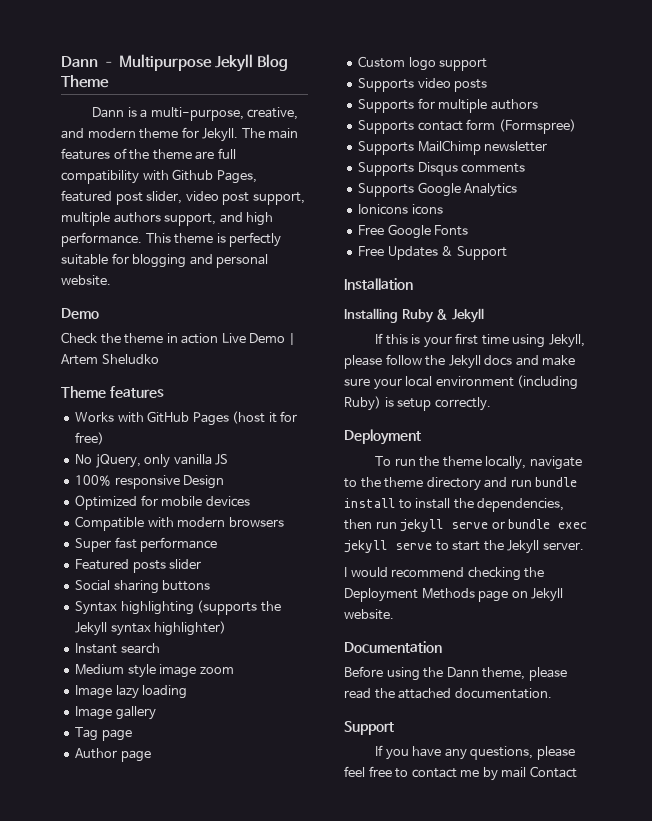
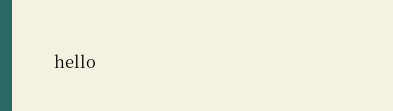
- Dann – Multipurpose Jekyll Blog Theme
- Dann is a multi-purpose, creative, and modern theme for Jekyll. The main features of the theme are full compatibility with Github Pages, featured post slider, video post support, multiple authors support, and high performance. This theme is perfectly suitable for blogging and personal website.
- Demo
- Check the theme in action Live Demo | Artem Sheludko
- Theme features
- Works with GitHub Pages (host it for free)
- No jQuery, only vanilla JS
- 100% responsive Design
- Optimized for mobile devices
- Compatible with modern browsers
- Super fast performance
- Featured posts slider
- Social sharing buttons
- Syntax highlighting (supports the Jekyll syntax highlighter)
- Instant search
- Medium style image zoom
- Image lazy loading
- Image gallery
- Tag page
- Author page
- Custom logo support
- Supports video posts
- Supports for multiple authors
- Supports contact form (Formspree)
- Supports MailChimp newsletter
- Supports Disqus comments
- Supports Google Analytics
- Ionicons icons
- Free Google Fonts
- Free Updates & Support
- Installation
- Installing Ruby & Jekyll
- If this is your first time using Jekyll, please follow the Jekyll docs and make sure your local environment (including Ruby) is setup correctly.
- Deployment
- To run the theme locally, navigate to the theme directory and run bundle install to install the dependencies, then run jekyll serve or bundle exec jekyll serve to start the Jekyll server.
- I would recommend checking the Deployment Methods page on Jekyll website.
- Documentation
- Before using the Dann theme, please read the attached documentation.
- Support
- If you have any questions, please feel free to contact me by mail Contact
+ hello

